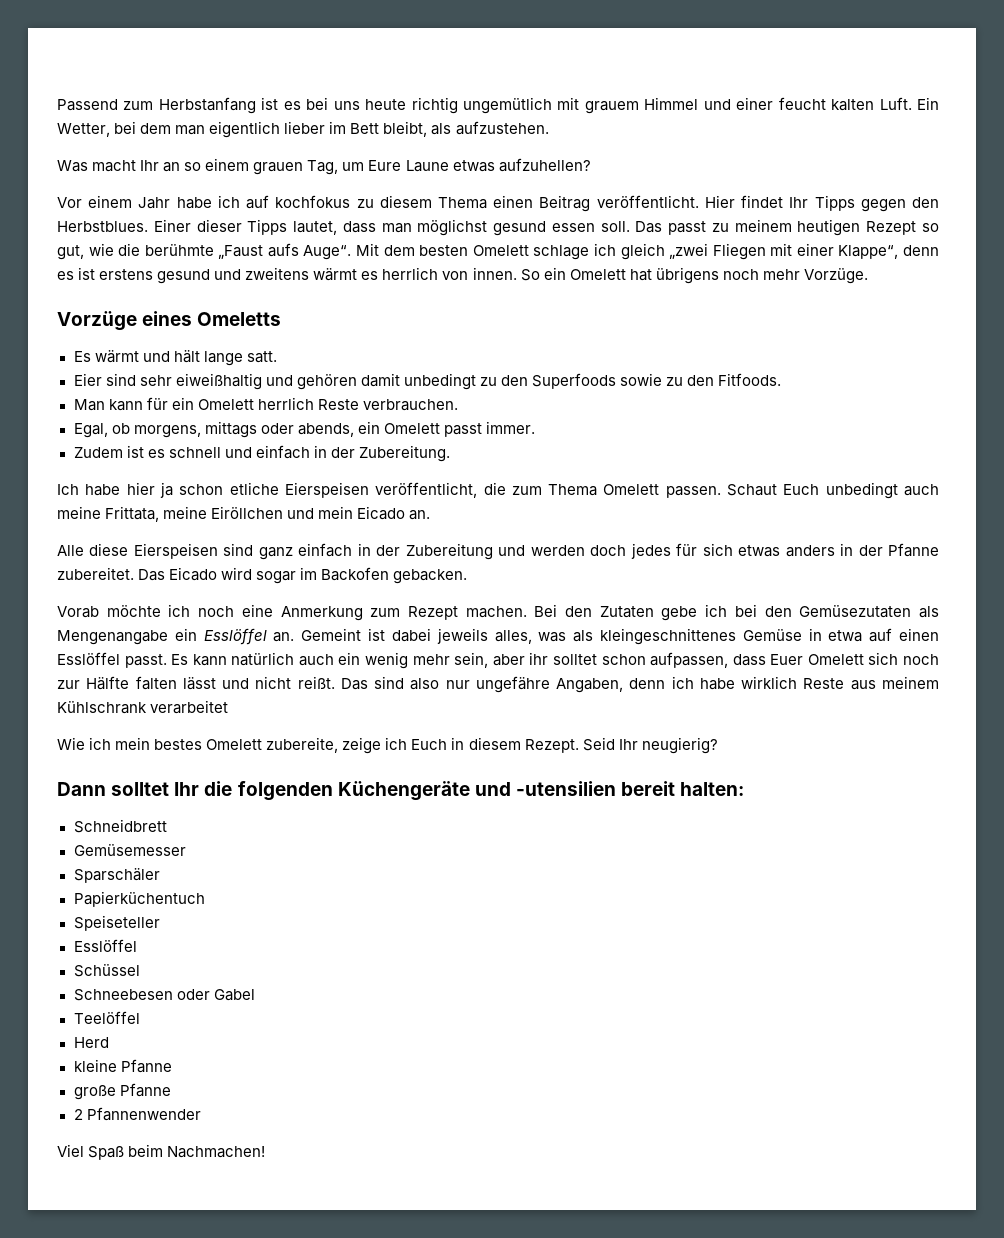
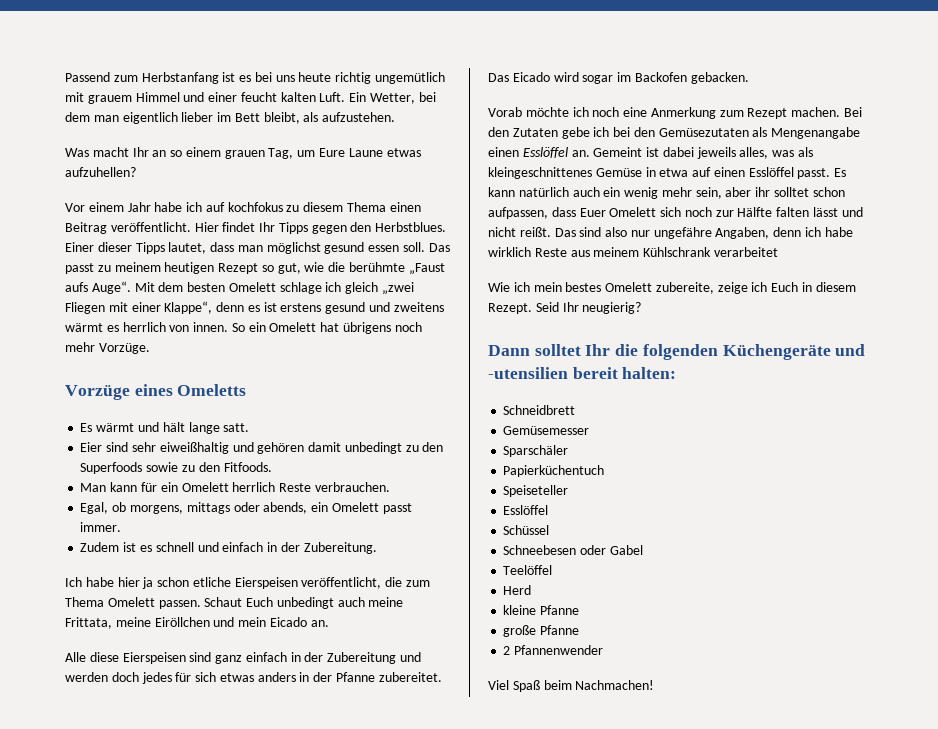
- Bei den Zutaten gebe ich bei den Gemüsezutaten als Mengenangabe ein Esslöffel an.
+ Bei den Zutaten gebe ich bei den Gemüsezutaten als Mengenangabe einen Esslöffel an.

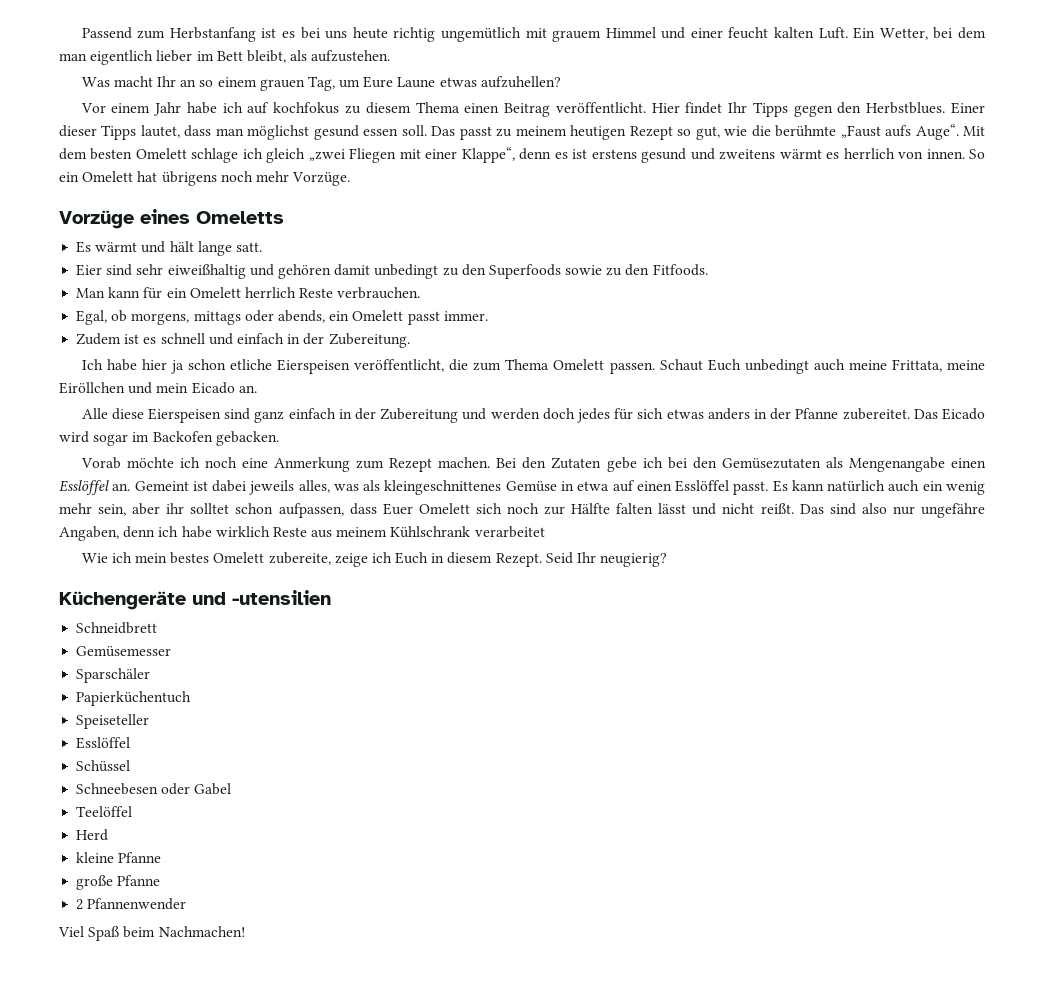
- Dann solltet Ihr die folgenden Küchengeräte und -utensilien bereit halten:
+ Küchengeräte und -utensilien

